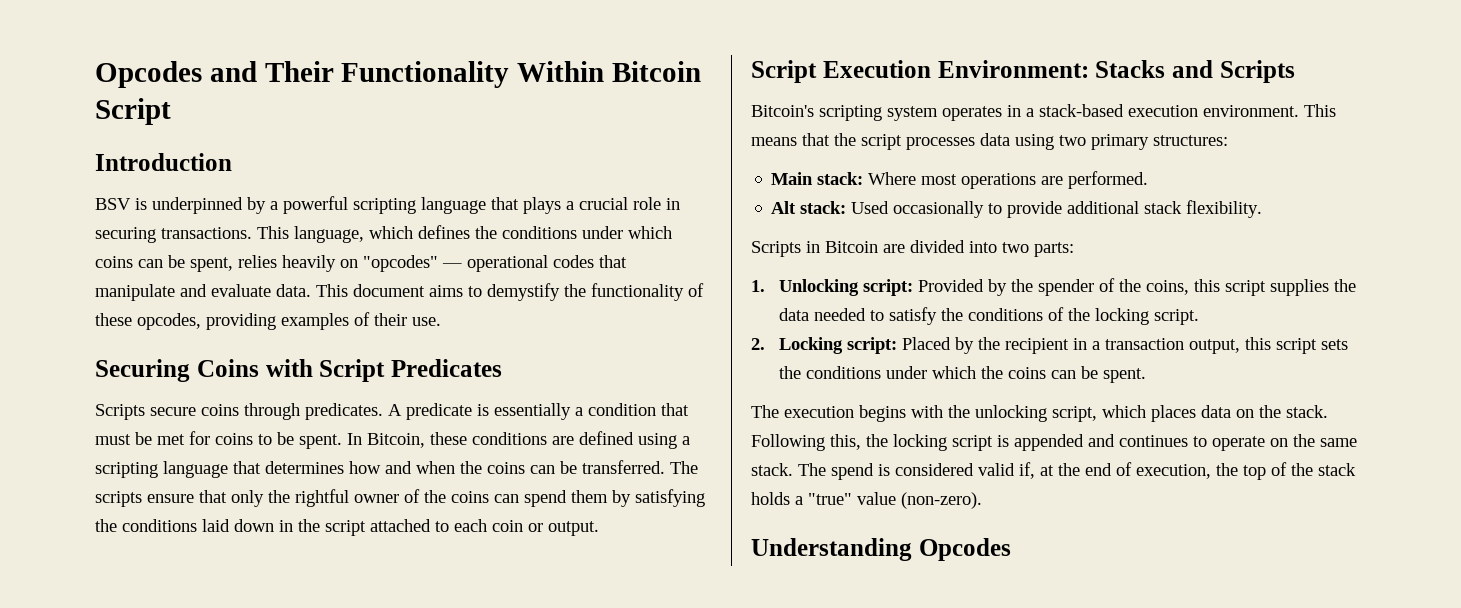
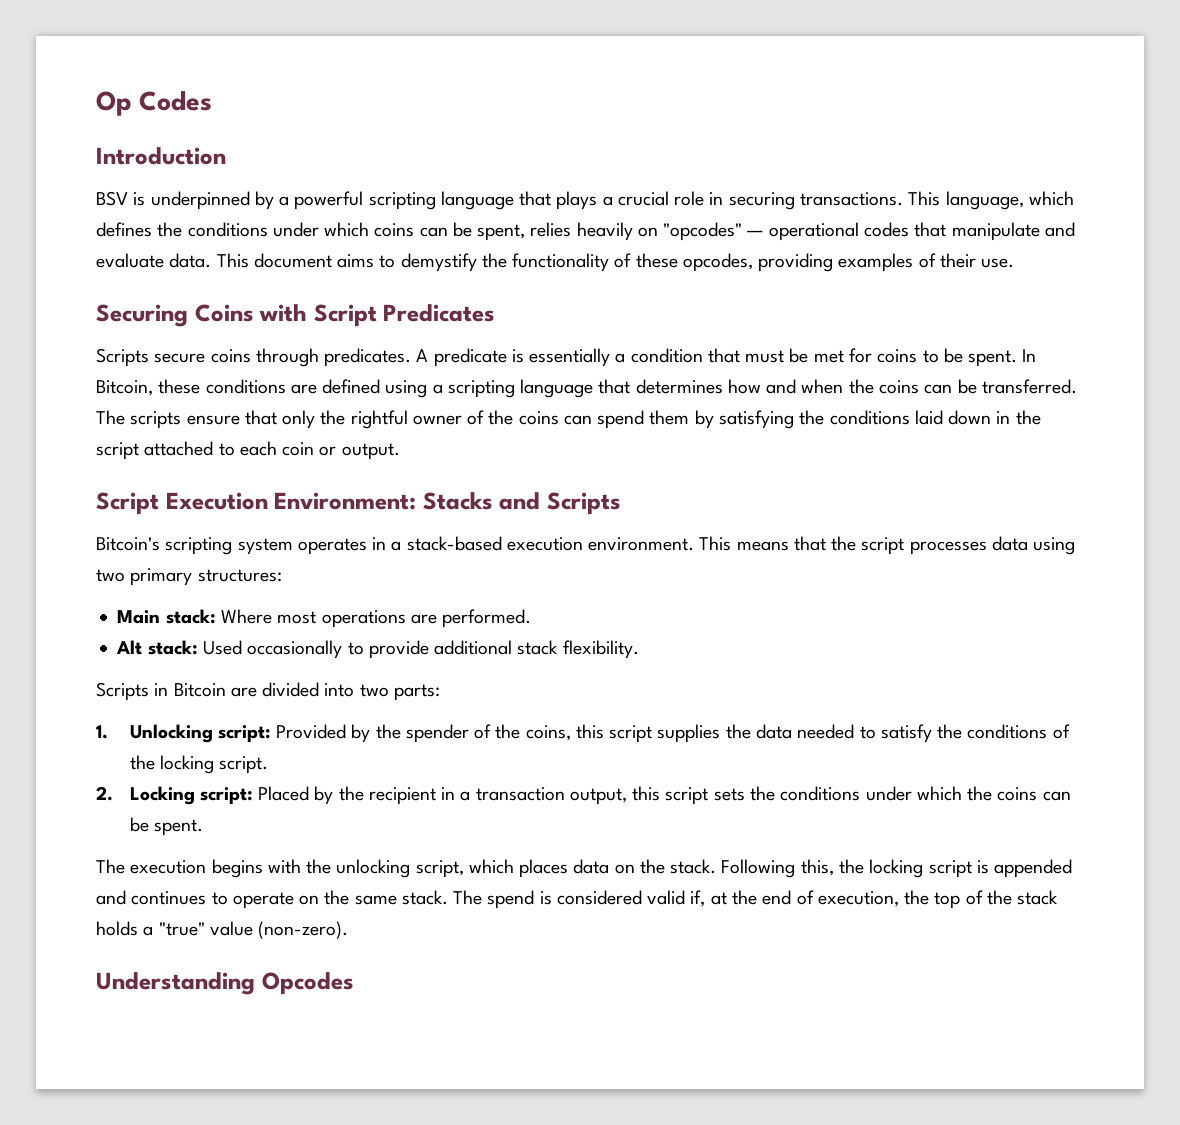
- Opcodes and Their Functionality Within Bitcoin Script
+ Op Codes

